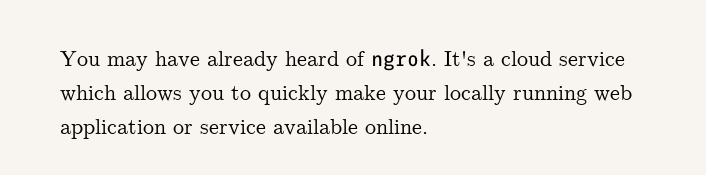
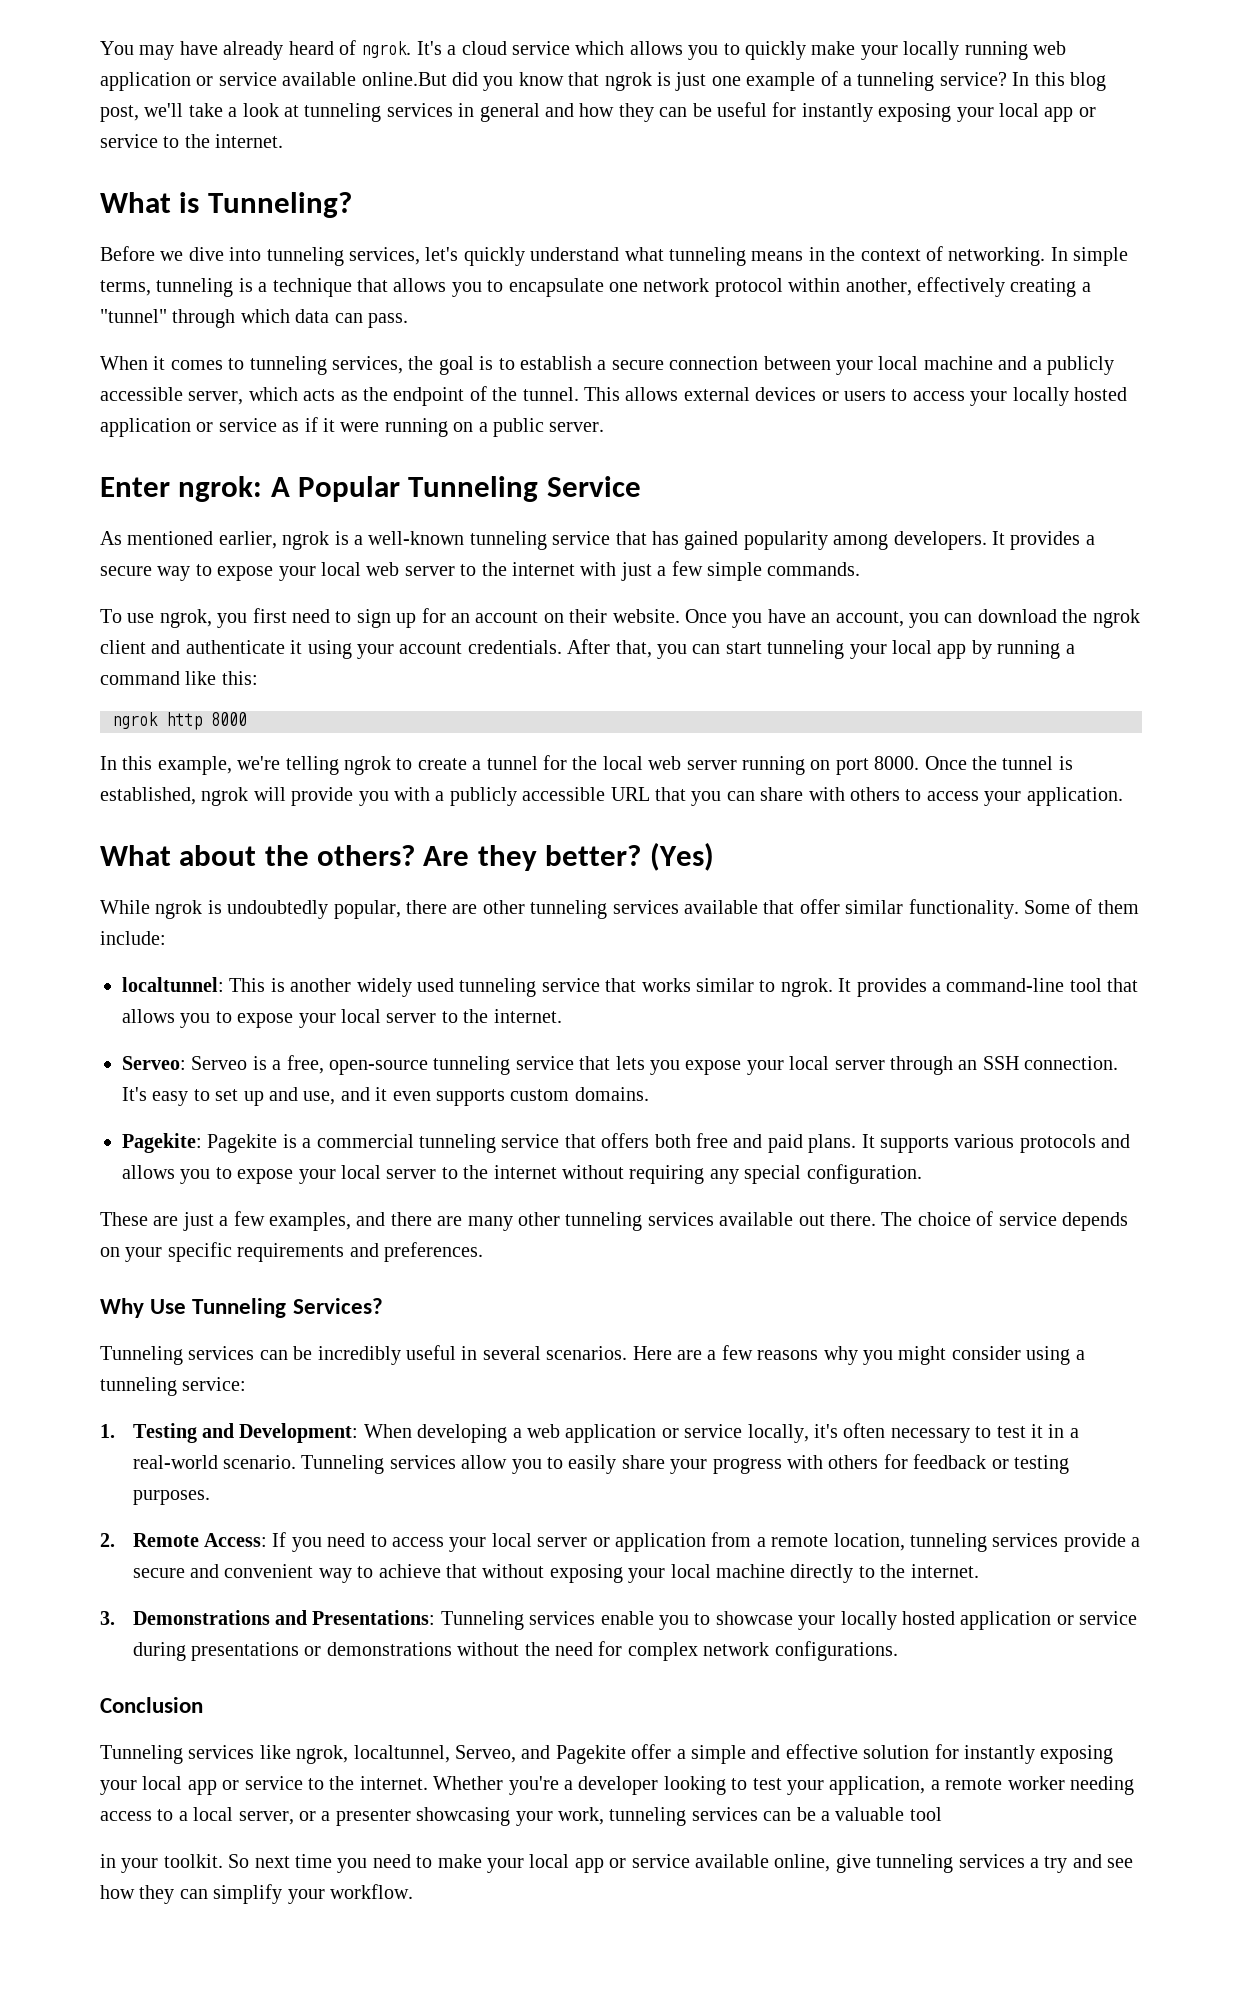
- It's a cloud service which allows you to quickly make your locally running web application or service available online.
+ It's a cloud service which allows you to quickly make your locally running web application or service available online.But did you know that ngrok is just one example of a tunneling service? In this blog post, we'll take a look at tunneling services in general and how they can be useful for instantly exposing your local app or service to the internet.
+ What is Tunneling?
+ Before we dive into tunneling services, let's quickly understand what tunneling means in the context of networking. In simple terms, tunneling is a technique that allows you to encapsulate one network protocol within another, effectively creating a "tunnel" through which data can pass.
+ When it comes to tunneling services, the goal is to establish a secure connection between your local machine and a publicly accessible server, which acts as the endpoint of the tunnel. This allows external devices or users to access your locally hosted application or service as if it were running on a public server.
+ Enter ngrok: A Popular Tunneling Service
+ As mentioned earlier, ngrok is a well-known tunneling service that has gained popularity among developers. It provides a secure way to expose your local web server to the internet with just a few simple commands.
+ To use ngrok, you first need to sign up for an account on their website. Once you have an account, you can download the ngrok client and authenticate it using your account credentials. After that, you can start tunneling your local app by running a command like this:
+ ngrok http 8000
+ In this example, we're telling ngrok to create a tunnel for the local web server running on port 8000. Once the tunnel is established, ngrok will provide you with a publicly accessible URL that you can share with others to access your application.
+ What about the others? Are they better? (Yes)
+ While ngrok is undoubtedly popular, there are other tunneling services available that offer similar functionality. Some of them include:
+ localtunnel: This is another widely used tunneling service that works similar to ngrok. It provides a command-line tool that allows you to expose your local server to the internet.
+ Serveo: Serveo is a free, open-source tunneling service that lets you expose your local server through an SSH connection. It's easy to set up and use, and it even supports custom domains.
+ Pagekite: Pagekite is a commercial tunneling service that offers both free and paid plans. It supports various protocols and allows you to expose your local server to the internet without requiring any special configuration.
+ These are just a few examples, and there are many other tunneling services available out there. The choice of service depends on your specific requirements and preferences.
+ Why Use Tunneling Services?
+ Tunneling services can be incredibly useful in several scenarios. Here are a few reasons why you might consider using a tunneling service:
+ 1. Testing and Development: When developing a web application or service locally, it's often necessary to test it in a real-world scenario. Tunneling services allow you to easily share your progress with others for feedback or testing purposes.
+ 2. Remote Access: If you need to access your local server or application from a remote location, tunneling services provide a secure and convenient way to achieve that without exposing your local machine directly to the internet.
+ 3. Demonstrations and Presentations: Tunneling services enable you to showcase your locally hosted application or service during presentations or demonstrations without the need for complex network configurations.
+ Conclusion
+ Tunneling services like ngrok, localtunnel, Serveo, and Pagekite offer a simple and effective solution for instantly exposing your local app or service to the internet. Whether you're a developer looking to test your application, a remote worker needing access to a local server, or a presenter showcasing your work, tunneling services can be a valuable tool
+ in your toolkit. So next time you need to make your local app or service available online, give tunneling services a try and see how they can simplify your workflow.

